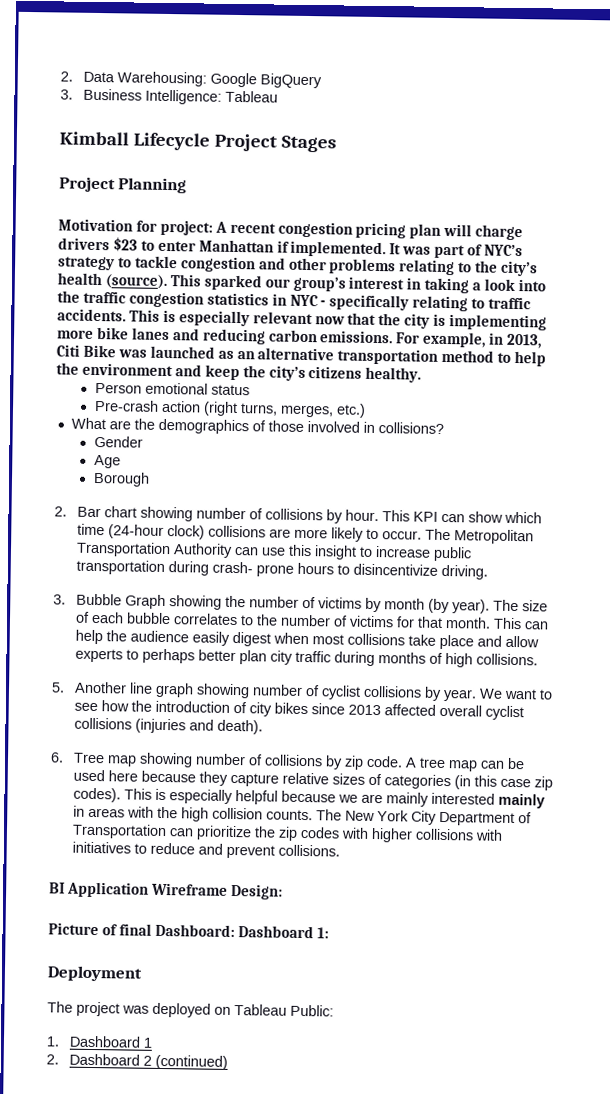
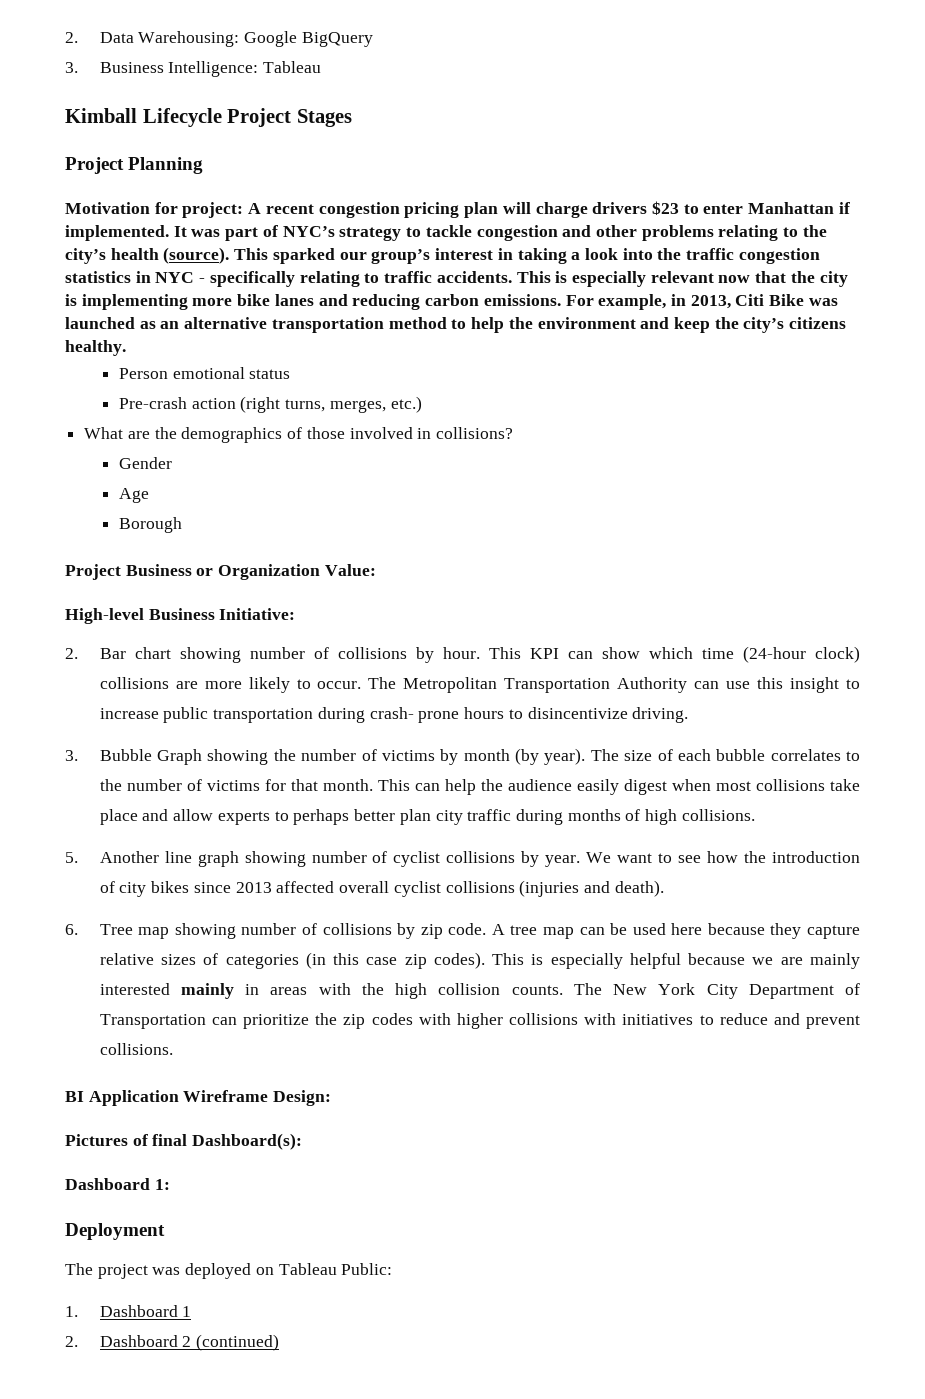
+ Project Business or Organization Value:
+ High-level Business Initiative:
- Picture of final Dashboard: Dashboard 1:
+ Pictures of final Dashboard(s):
+ Dashboard 1:

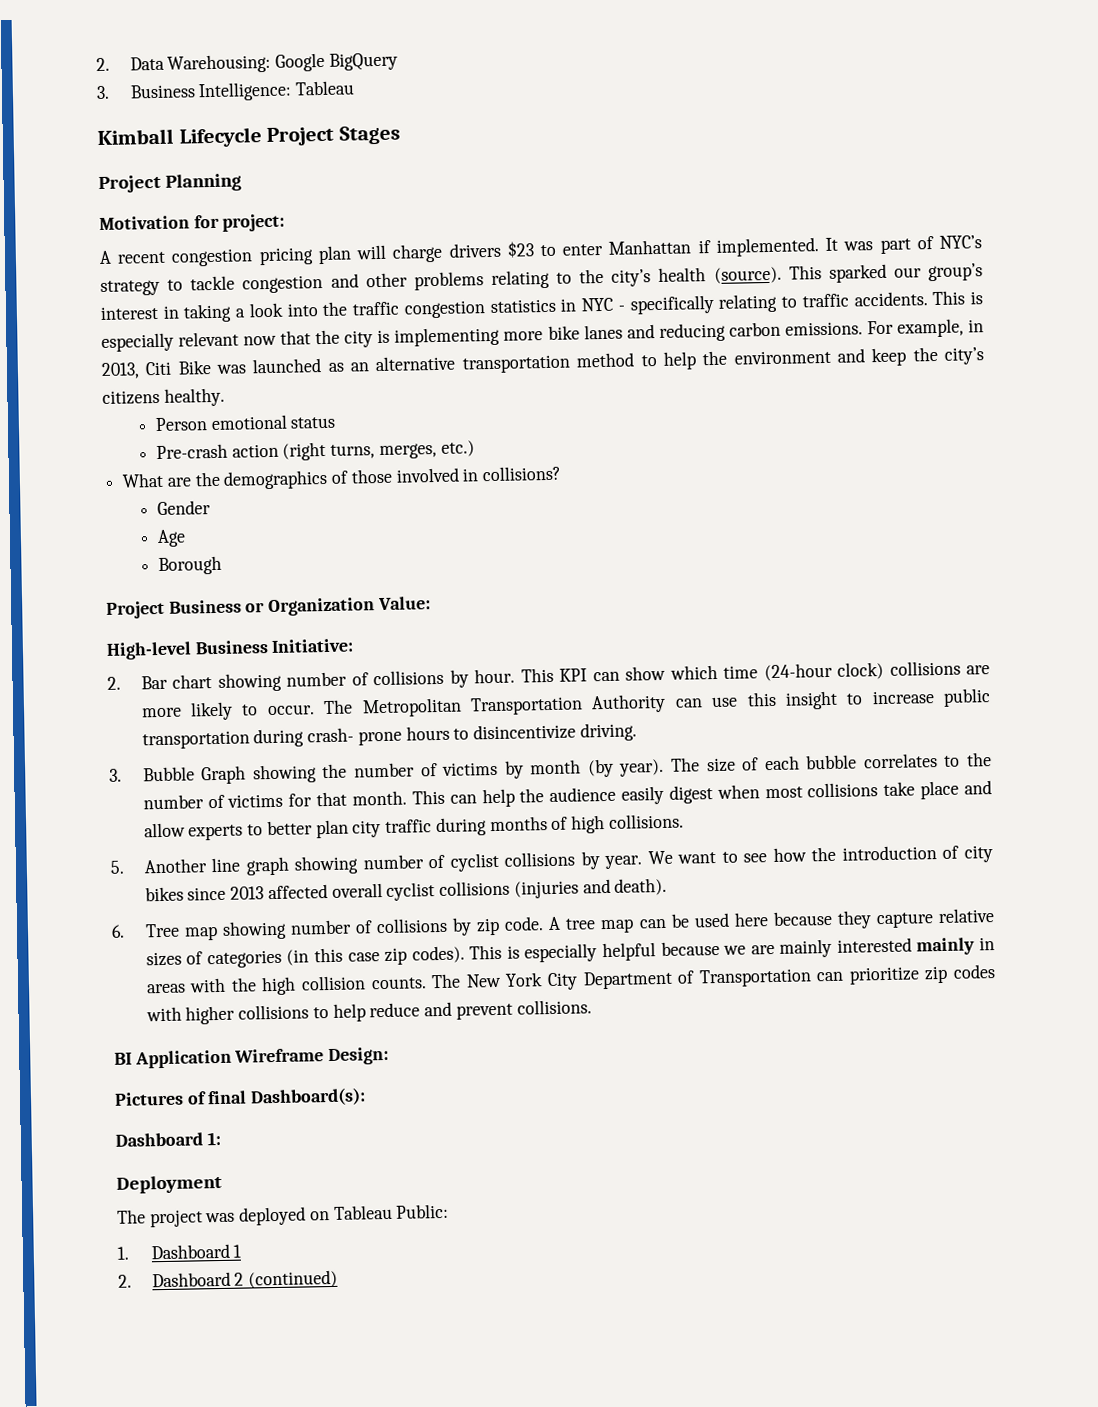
- Motivation for project: A recent congestion pricing plan will charge drivers $23 to enter Manhattan if implemented.
+ Motivation for project:
+ A recent congestion pricing plan will charge drivers $23 to enter Manhattan if implemented.
- This can help the audience easily digest when most collisions take place and allow experts to perhaps better plan city traffic during months of high collisions.
+ This can help the audience easily digest when most collisions take place and allow experts to better plan city traffic during months of high collisions.
- The New York City Department of Transportation can prioritize the zip codes with higher collisions with initiatives to reduce and prevent collisions.
+ The New York City Department of Transportation can prioritize zip codes with higher collisions to help reduce and prevent collisions.

